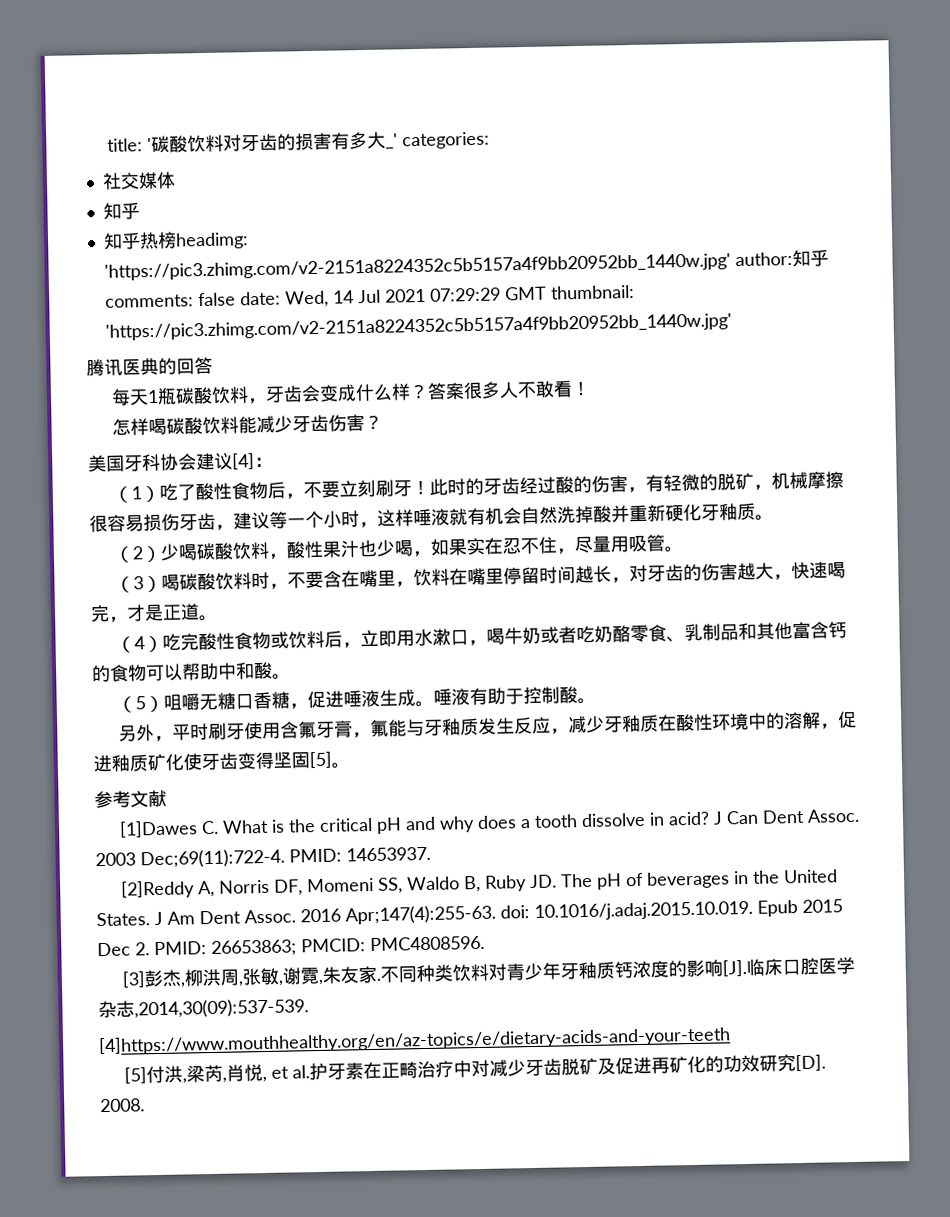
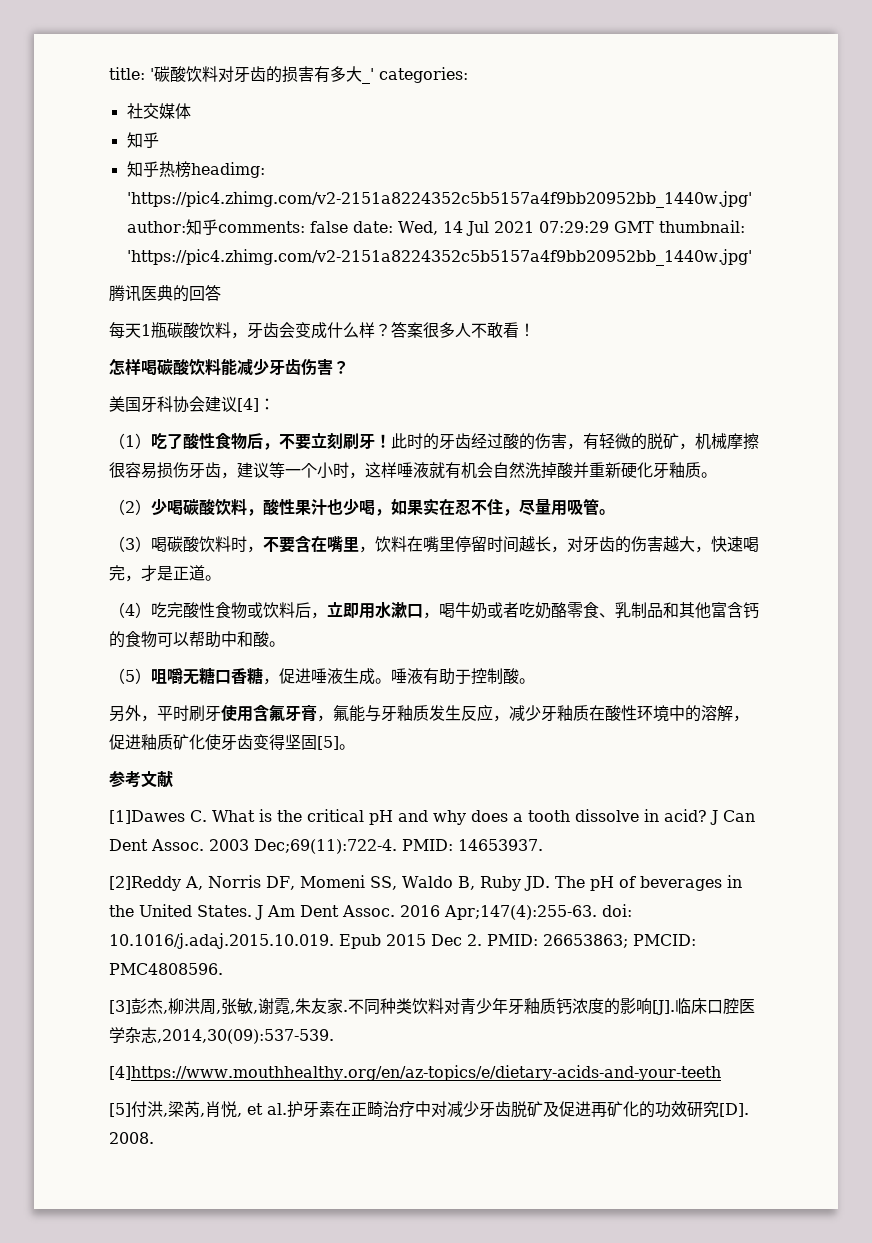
- 知乎热榜headimg: 'https://pic3.zhimg.com/v2-2151a8224352c5b5157a4f9bb20952bb_1440w.jpg' author:知乎comments: false date: Wed, 14 Jul 2021 07:29:29 GMT thumbnail: 'https://pic3.zhimg.com/v2-2151a8224352c5b5157a4f9bb20952bb_1440w.jpg'
+ 知乎热榜headimg: 'https://pic4.zhimg.com/v2-2151a8224352c5b5157a4f9bb20952bb_1440w.jpg' author:知乎comments: false date: Wed, 14 Jul 2021 07:29:29 GMT thumbnail: 'https://pic4.zhimg.com/v2-2151a8224352c5b5157a4f9bb20952bb_1440w.jpg'

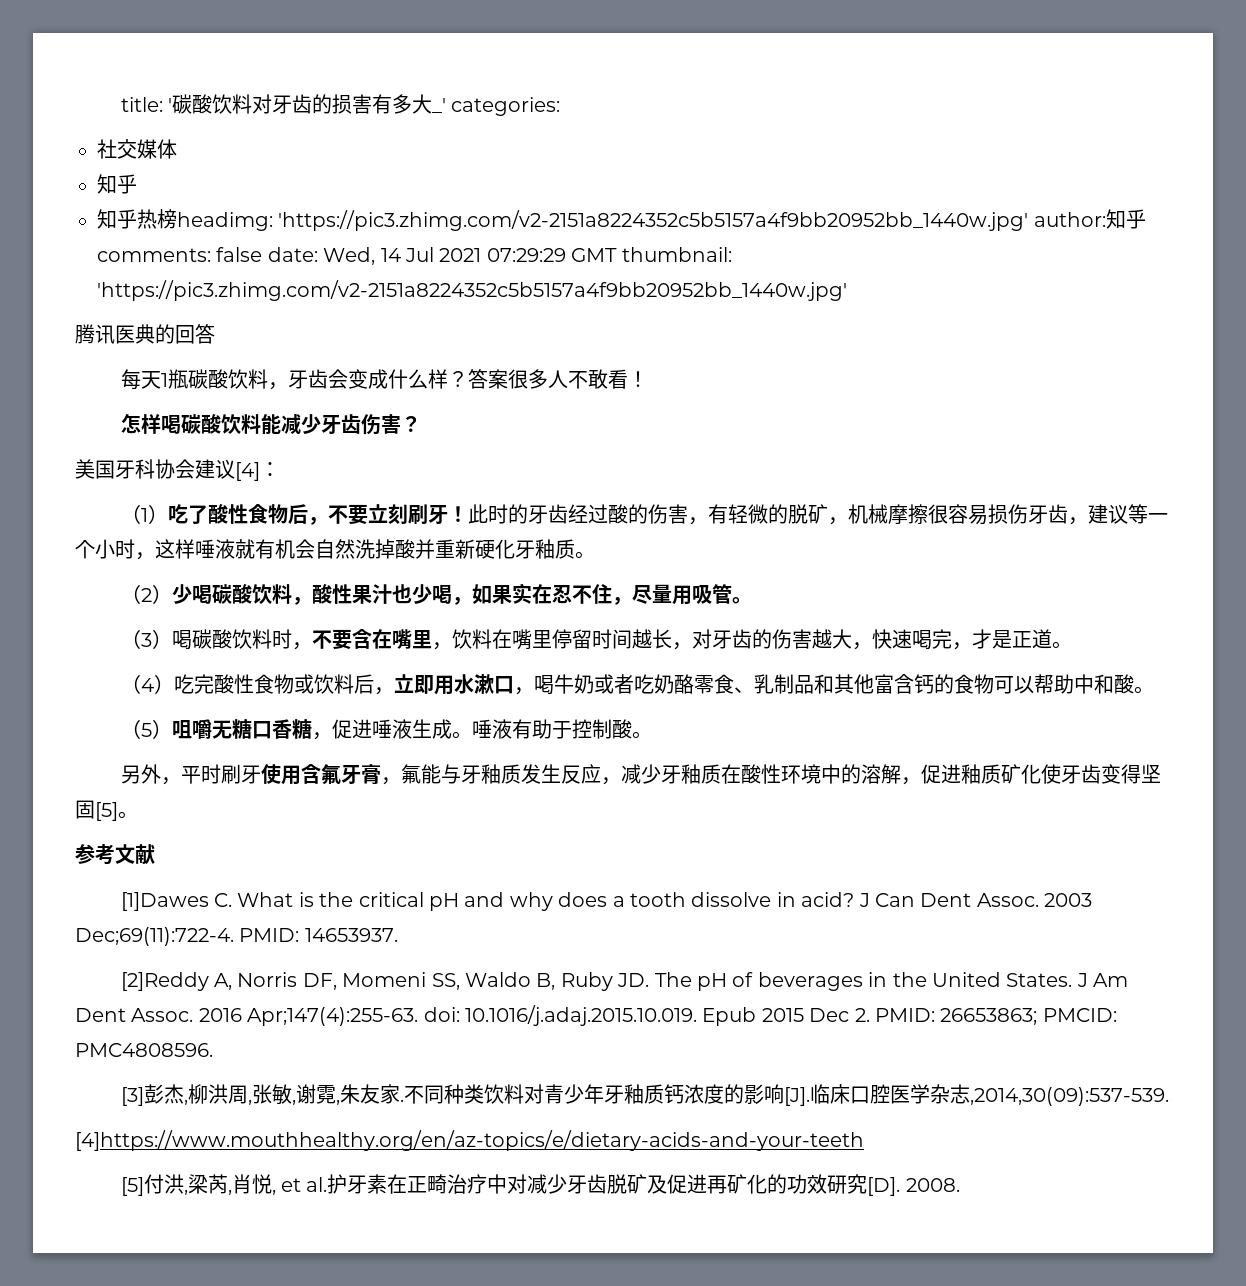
- 知乎热榜headimg: 'https://pic4.zhimg.com/v2-2151a8224352c5b5157a4f9bb20952bb_1440w.jpg' author:知乎comments: false date: Wed, 14 Jul 2021 07:29:29 GMT thumbnail: 'https://pic4.zhimg.com/v2-2151a8224352c5b5157a4f9bb20952bb_1440w.jpg'
+ 知乎热榜headimg: 'https://pic3.zhimg.com/v2-2151a8224352c5b5157a4f9bb20952bb_1440w.jpg' author:知乎comments: false date: Wed, 14 Jul 2021 07:29:29 GMT thumbnail: 'https://pic3.zhimg.com/v2-2151a8224352c5b5157a4f9bb20952bb_1440w.jpg'

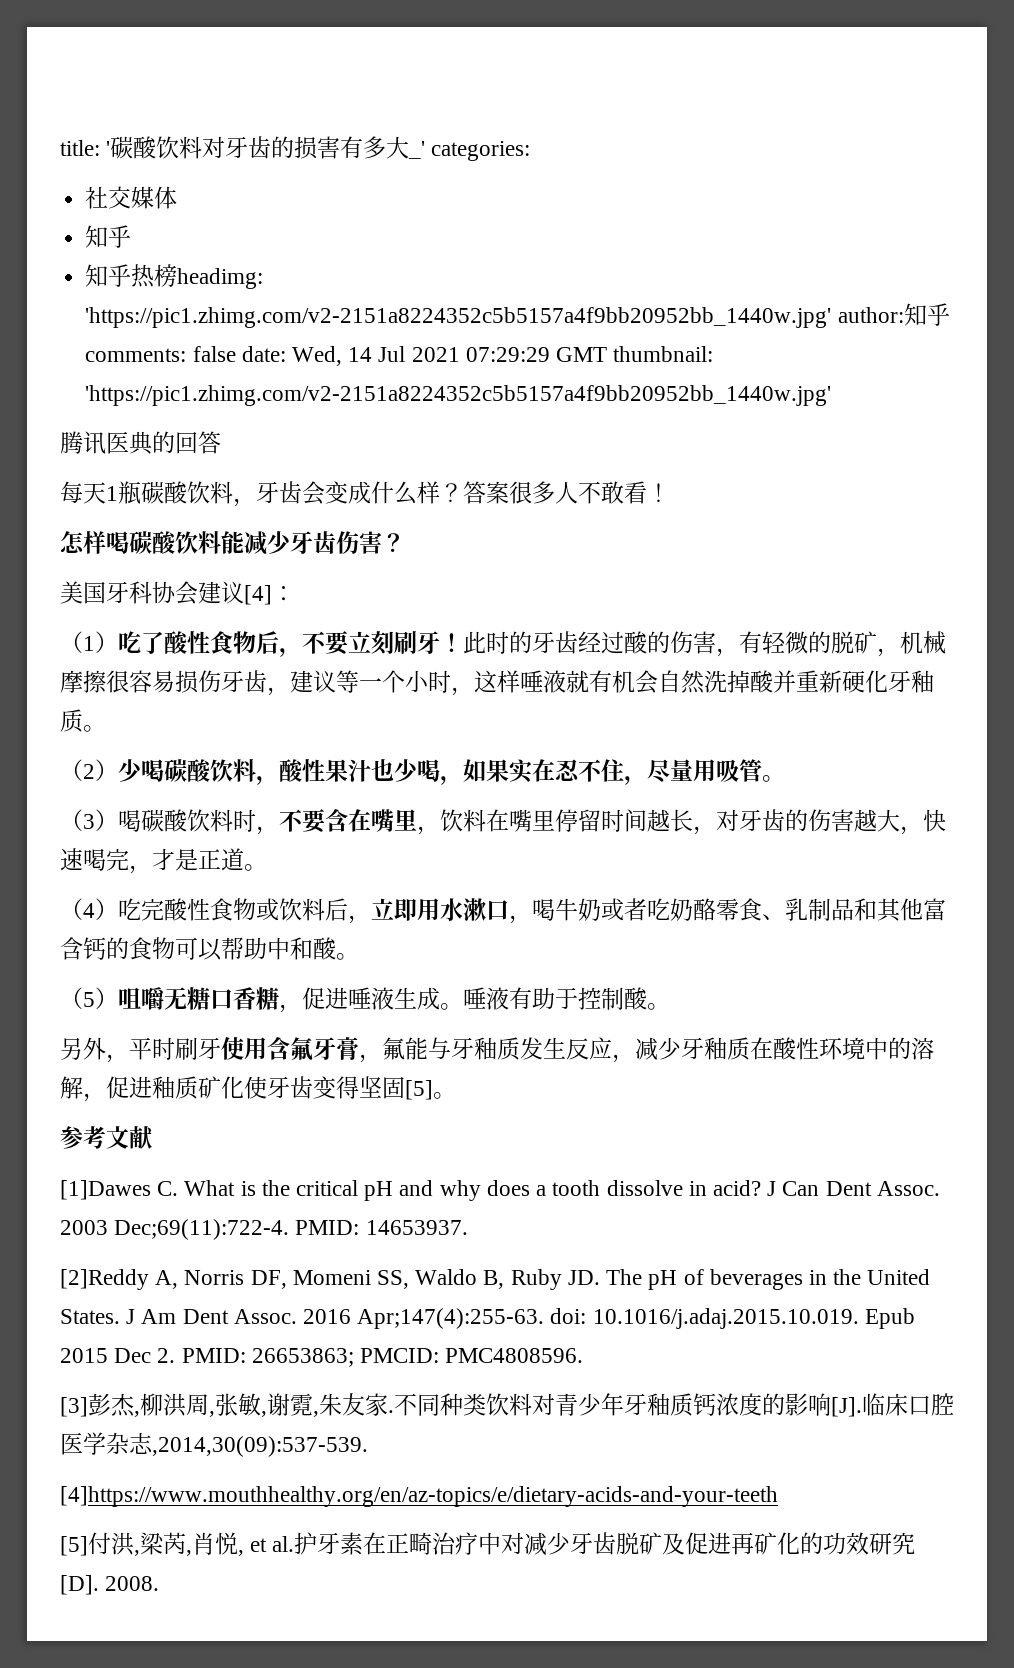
- 知乎热榜headimg: 'https://pic3.zhimg.com/v2-2151a8224352c5b5157a4f9bb20952bb_1440w.jpg' author:知乎comments: false date: Wed, 14 Jul 2021 07:29:29 GMT thumbnail: 'https://pic3.zhimg.com/v2-2151a8224352c5b5157a4f9bb20952bb_1440w.jpg'
+ 知乎热榜headimg: 'https://pic1.zhimg.com/v2-2151a8224352c5b5157a4f9bb20952bb_1440w.jpg' author:知乎comments: false date: Wed, 14 Jul 2021 07:29:29 GMT thumbnail: 'https://pic1.zhimg.com/v2-2151a8224352c5b5157a4f9bb20952bb_1440w.jpg'

